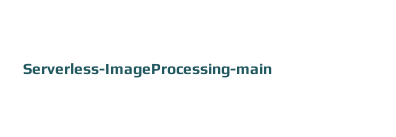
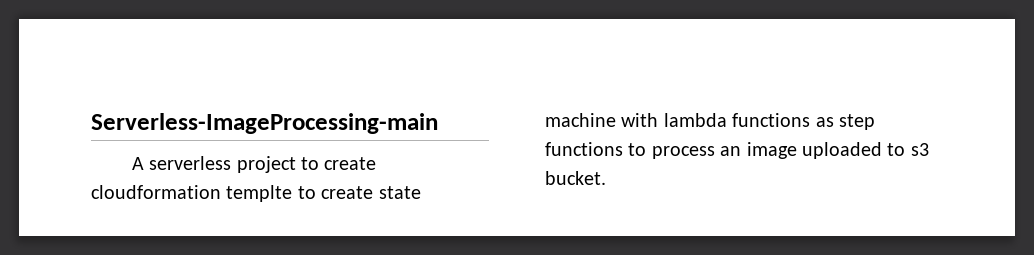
+ A serverless project to create cloudformation templte to create state machine with lambda functions as step functions to process an image uploaded to s3 bucket.

